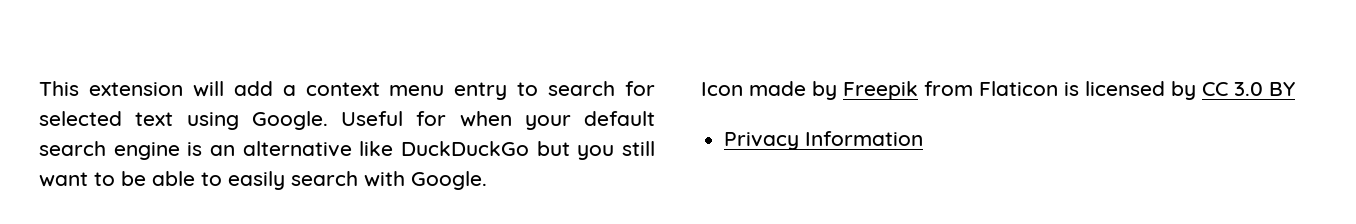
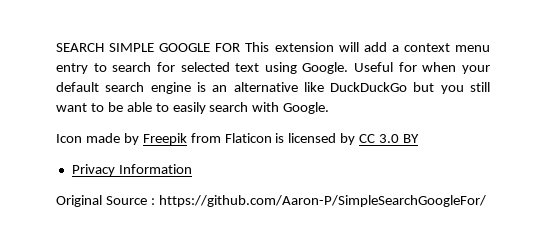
- This extension will add a context menu entry to search for selected text using Google.
+ SEARCH SIMPLE GOOGLE FOR This extension will add a context menu entry to search for selected text using Google.
+ Original Source : https://github.com/Aaron-P/SimpleSearchGoogleFor/

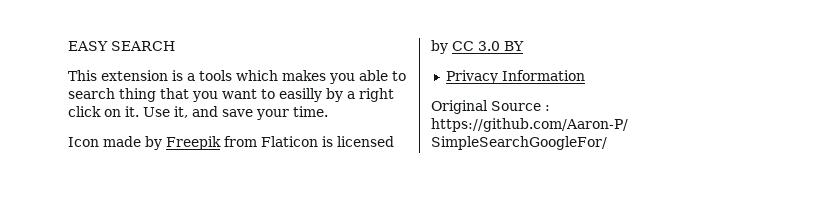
- SEARCH SIMPLE GOOGLE FOR This extension will add a context menu entry to search for selected text using Google. Useful for when your default search engine is an alternative like DuckDuckGo but you still want to be able to easily search with Google.
+ EASY SEARCH
+ This extension is a tools which makes you able to search thing that you want to easilly by a right click on it. Use it, and save your time.

